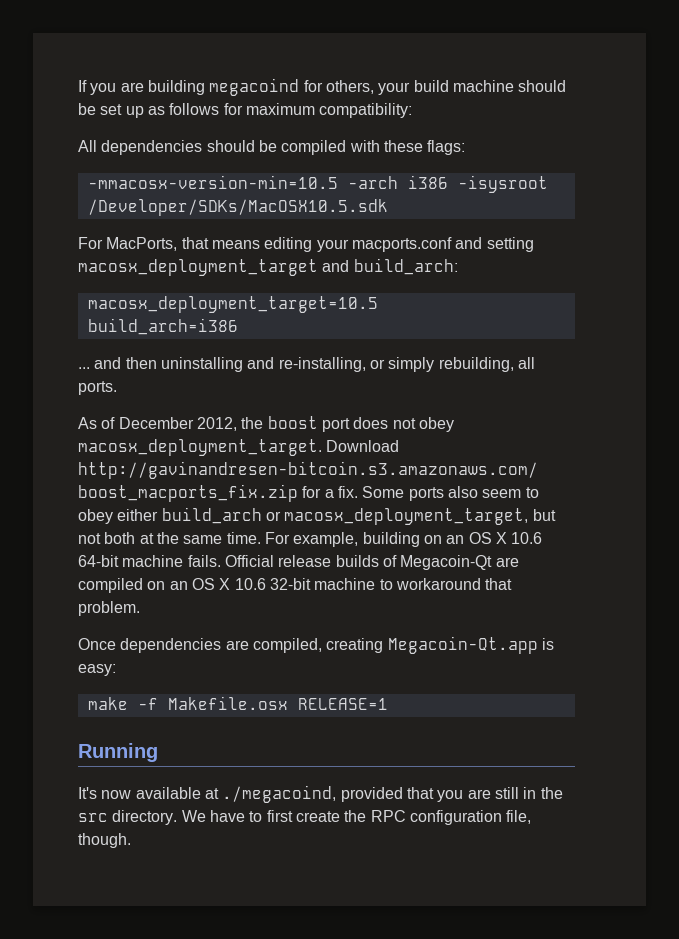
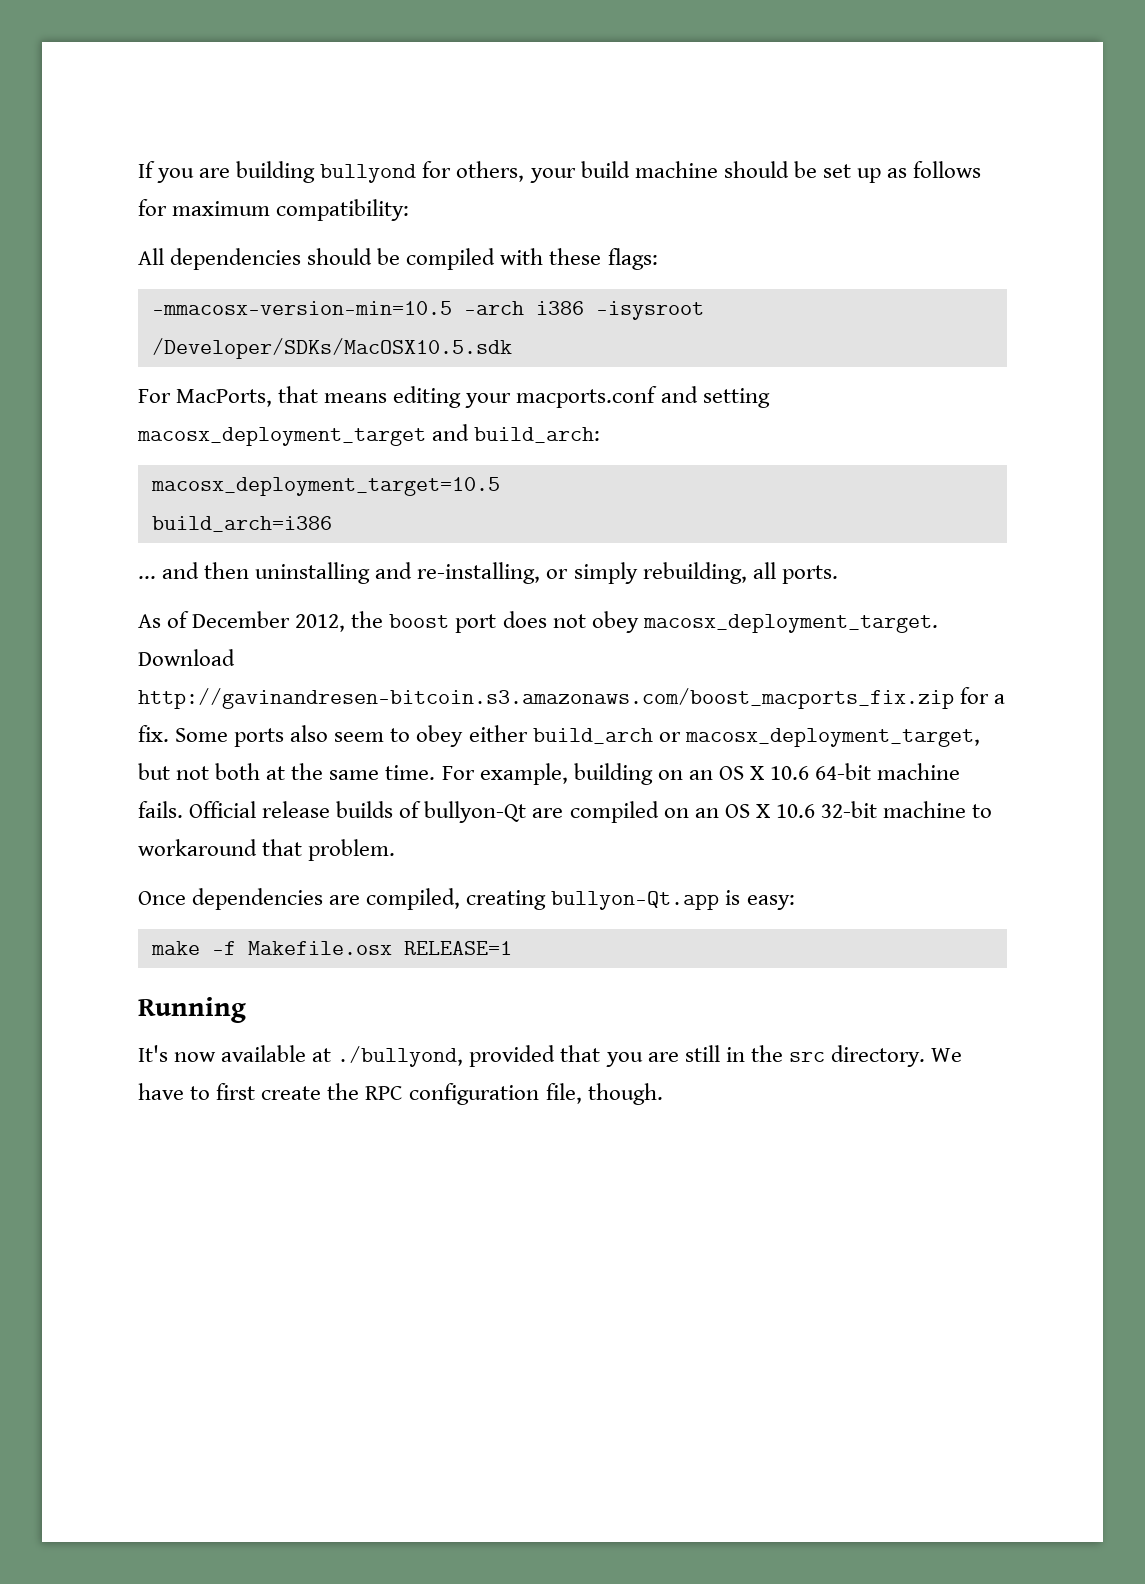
- If you are building megacoind for others, your build machine should be set up as follows for maximum compatibility:
+ If you are building bullyond for others, your build machine should be set up as follows for maximum compatibility:
- Official release builds of Megacoin-Qt are compiled on an OS X 10.6 32-bit machine to workaround that problem.
+ Official release builds of bullyon-Qt are compiled on an OS X 10.6 32-bit machine to workaround that problem.
- Once dependencies are compiled, creating Megacoin-Qt.app is easy:
+ Once dependencies are compiled, creating bullyon-Qt.app is easy:
- It's now available at ./megacoind, provided that you are still in the src directory.
+ It's now available at ./bullyond, provided that you are still in the src directory.

